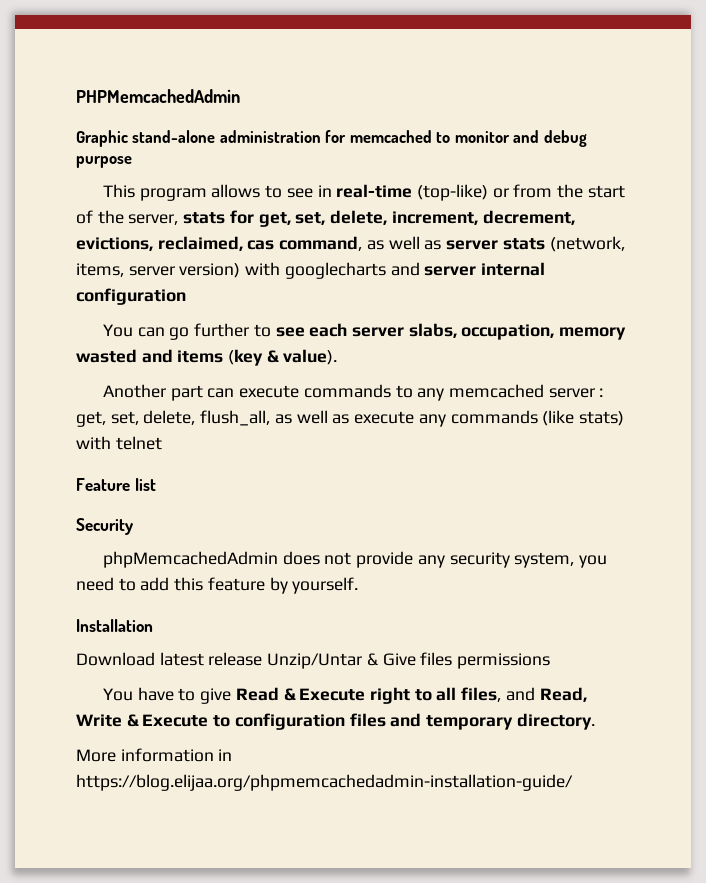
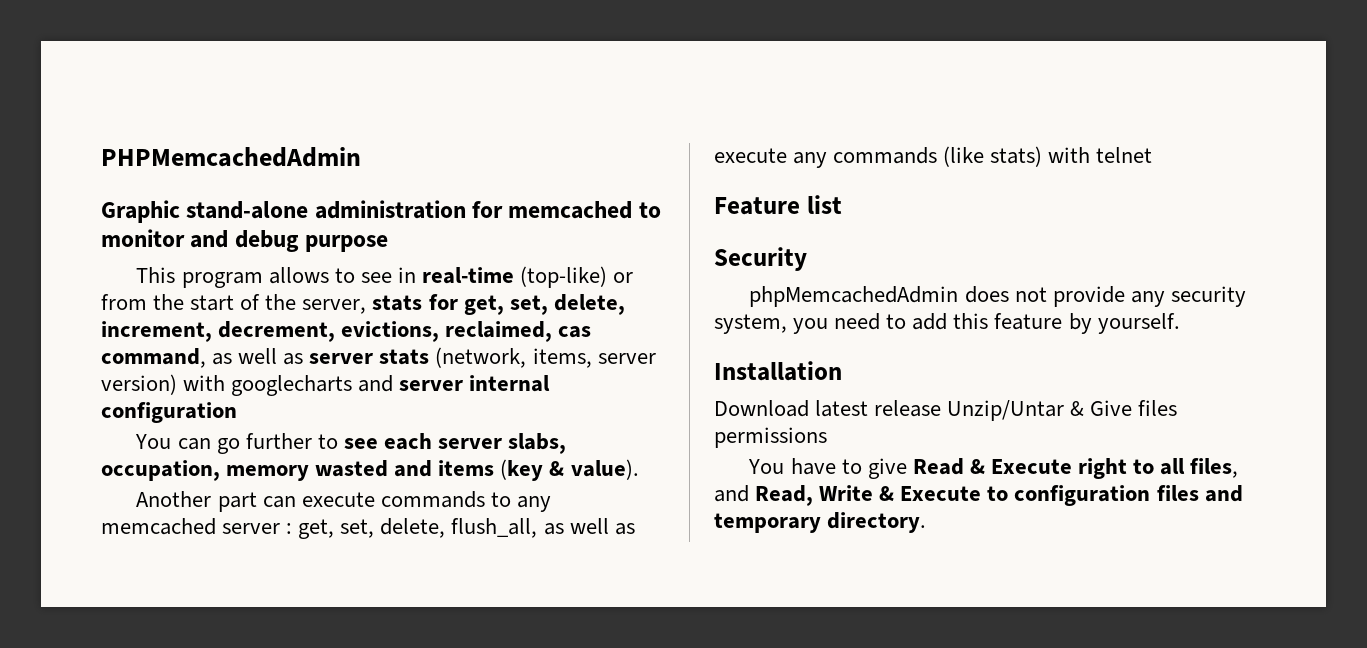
- More information in https://blog.elijaa.org/phpmemcachedadmin-installation-guide/

